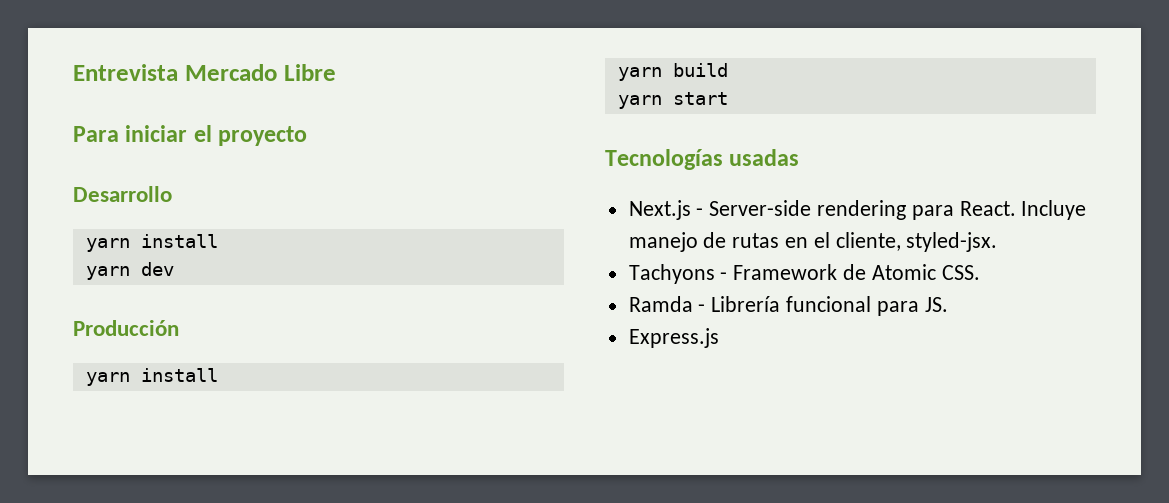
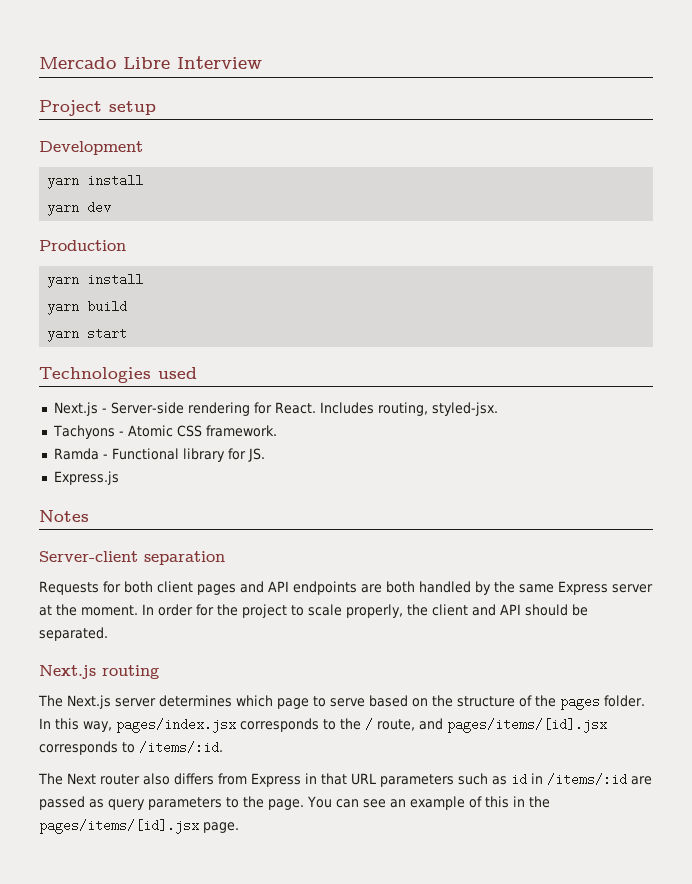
- Entrevista Mercado Libre
- Para iniciar el proyecto
- Desarrollo
+ Mercado Libre Interview
+ Project setup
+ Development
- Producción
+ Production
- Tecnologías usadas
+ Technologies used
- Next.js - Server-side rendering para React. Incluye manejo de rutas en el cliente, styled-jsx.
+ Next.js - Server-side rendering for React. Includes routing, styled-jsx.
- Tachyons - Framework de Atomic CSS.
+ Tachyons - Atomic CSS framework.
- Ramda - Librería funcional para JS.
+ Ramda - Functional library for JS.
+ Notes
+ Server-client separation
+ Requests for both client pages and API endpoints are both handled by the same Express server at the moment. In order for the project to scale properly, the client and API should be separated.
+ Next.js routing
+ The Next.js server determines which page to serve based on the structure of the pages folder. In this way, pages/index.jsx corresponds to the / route, and pages/items/[id].jsx corresponds to /items/:id.
+ The Next router also differs from Express in that URL parameters such as id in /items/:id are passed as query parameters to the page. You can see an example of this in the pages/items/[id].jsx page.

